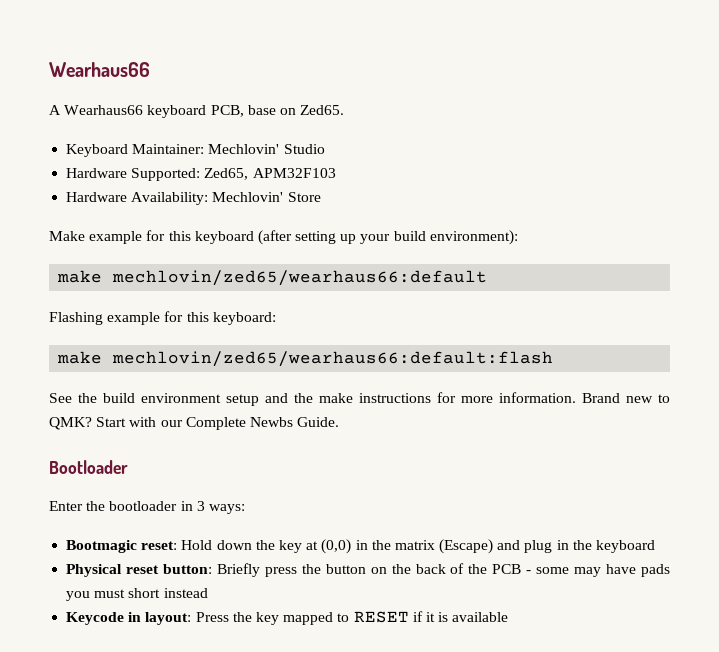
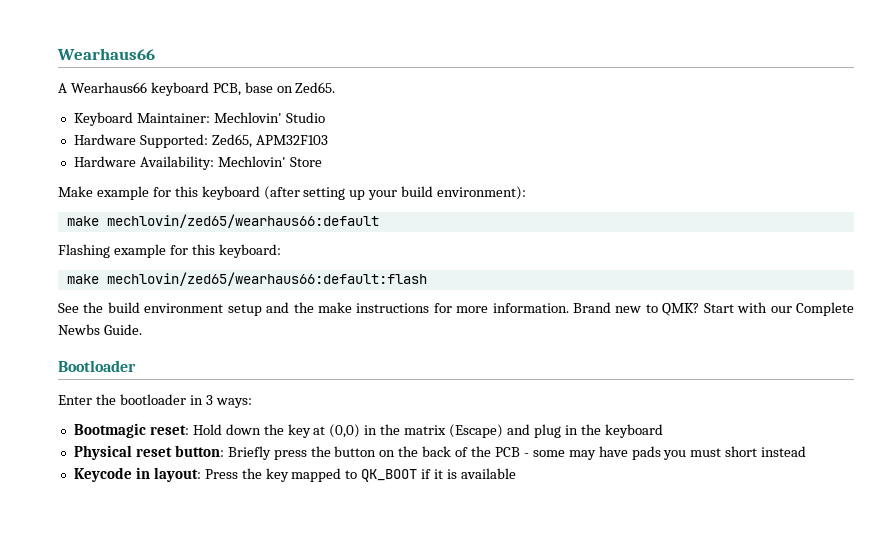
- Keycode in layout: Press the key mapped to RESET if it is available
+ Keycode in layout: Press the key mapped to QK_BOOT if it is available

